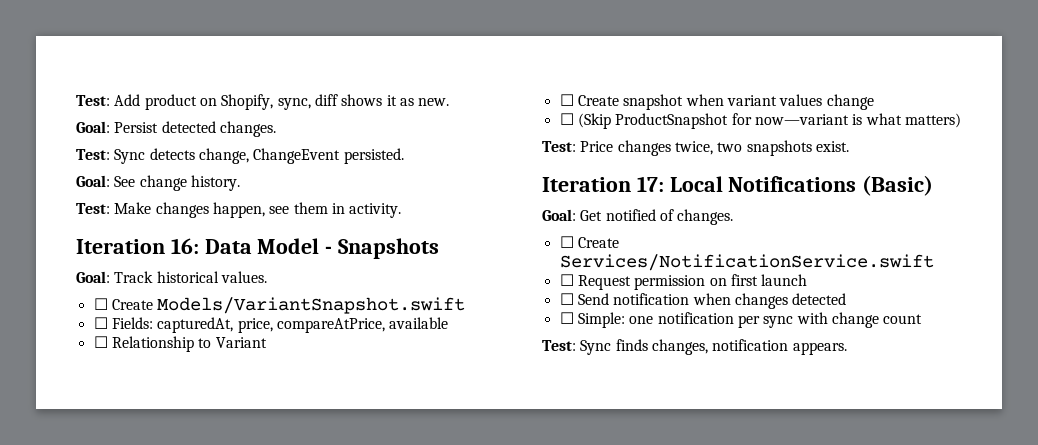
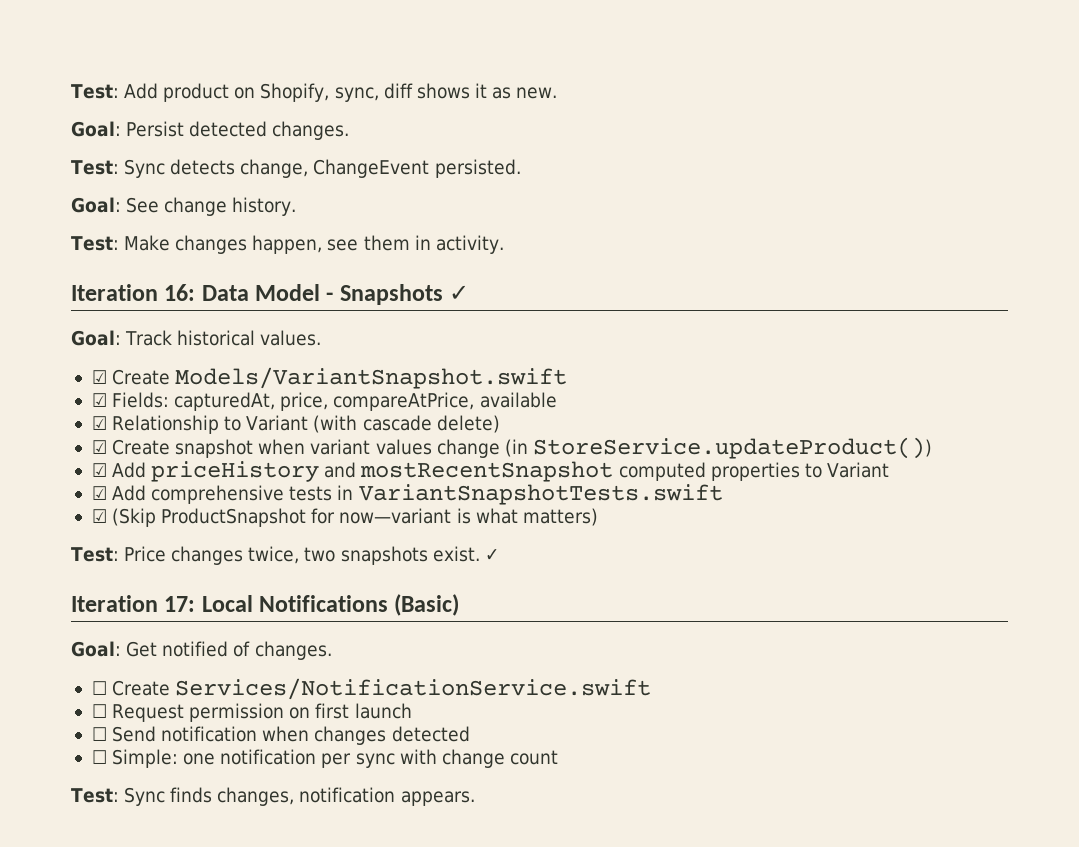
- Iteration 16: Data Model - Snapshots
+ Iteration 16: Data Model - Snapshots ✓
- ☐ Create Models/VariantSnapshot.swift
+ ☑ Create Models/VariantSnapshot.swift
- ☐ Fields: capturedAt, price, compareAtPrice, available
+ ☑ Fields: capturedAt, price, compareAtPrice, available
- ☐ Relationship to Variant
- ☐ Create snapshot when variant values change
- ☐ (Skip ProductSnapshot for now—variant is what matters)
+ ☑ Relationship to Variant (with cascade delete)
+ ☑ Create snapshot when variant values change (in StoreService.updateProduct())
+ ☑ Add priceHistory and mostRecentSnapshot computed properties to Variant
+ ☑ Add comprehensive tests in VariantSnapshotTests.swift
+ ☑ (Skip ProductSnapshot for now—variant is what matters)
- Test: Price changes twice, two snapshots exist.
+ Test: Price changes twice, two snapshots exist. ✓

